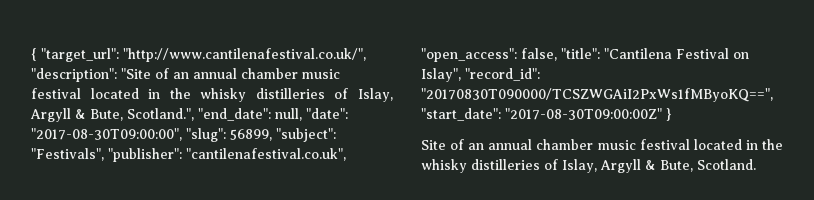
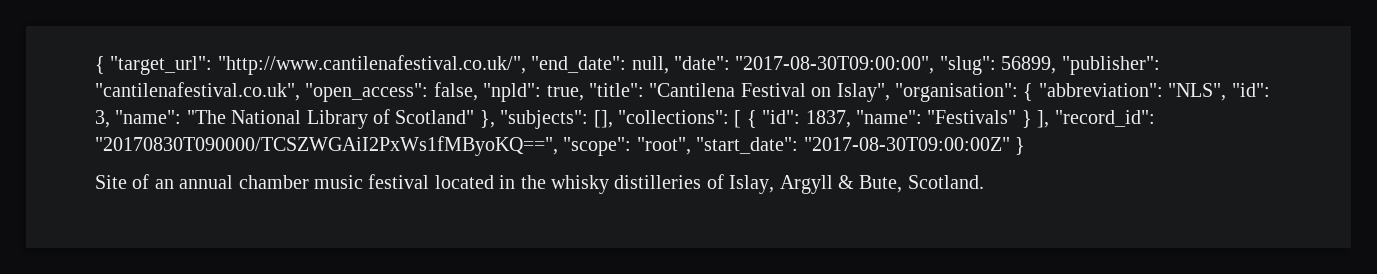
- { "target_url": "http://www.cantilenafestival.co.uk/", "description": "Site of an annual chamber music festival located in the whisky distilleries of Islay, Argyll & Bute, Scotland.", "end_date": null, "date": "2017-08-30T09:00:00", "slug": 56899, "subject": "Festivals", "publisher": "cantilenafestival.co.uk", "open_access": false, "title": "Cantilena Festival on Islay", "record_id": "20170830T090000/TCSZWGAiI2PxWs1fMByoKQ==", "start_date": "2017-08-30T09:00:00Z" }
+ { "target_url": "http://www.cantilenafestival.co.uk/", "end_date": null, "date": "2017-08-30T09:00:00", "slug": 56899, "publisher": "cantilenafestival.co.uk", "open_access": false, "npld": true, "title": "Cantilena Festival on Islay", "organisation": { "abbreviation": "NLS", "id": 3, "name": "The National Library of Scotland" }, "subjects": [], "collections": [ { "id": 1837, "name": "Festivals" } ], "record_id": "20170830T090000/TCSZWGAiI2PxWs1fMByoKQ==", "scope": "root", "start_date": "2017-08-30T09:00:00Z" }

